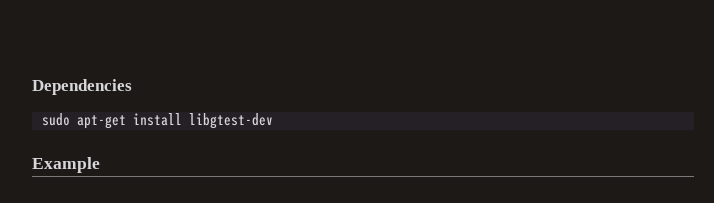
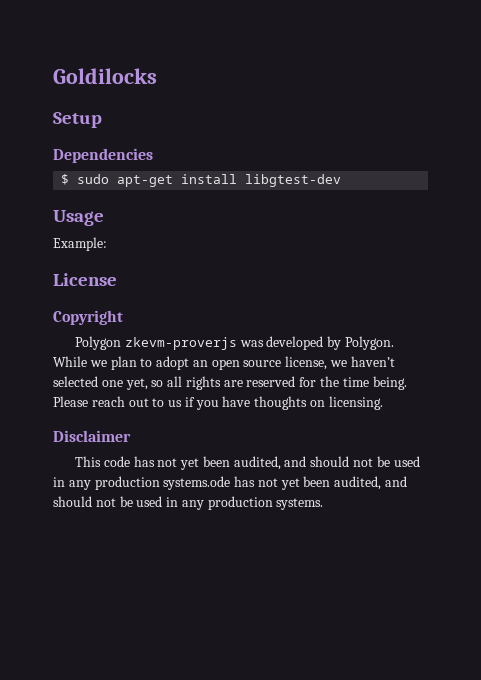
+ Goldilocks
+ Setup
- sudo apt-get install libgtest-dev
+ $ sudo apt-get install libgtest-dev
- Example
+ Usage
+ Example:
+ License
+ Copyright
+ Polygon zkevm-proverjs was developed by Polygon. While we plan to adopt an open source license, we haven’t selected one yet, so all rights are reserved for the time being. Please reach out to us if you have thoughts on licensing.
+ Disclaimer
+ This code has not yet been audited, and should not be used in any production systems.ode has not yet been audited, and should not be used in any production systems.

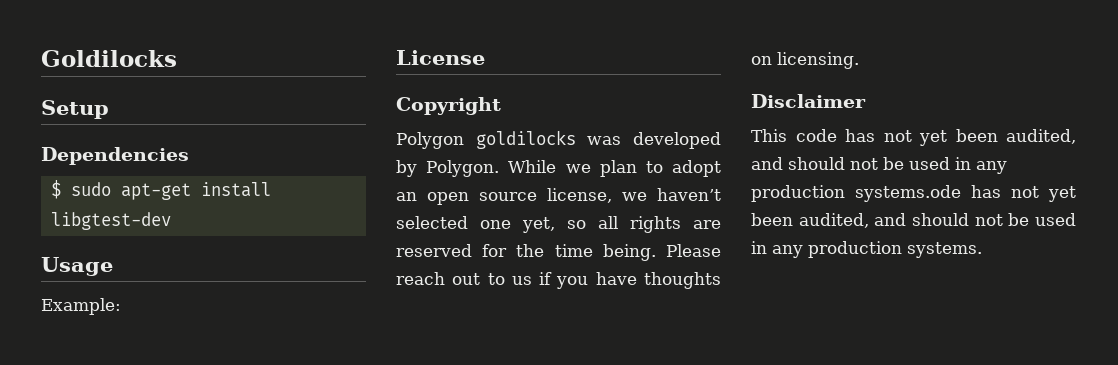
- Polygon zkevm-proverjs was developed by Polygon.
+ Polygon goldilocks was developed by Polygon.

